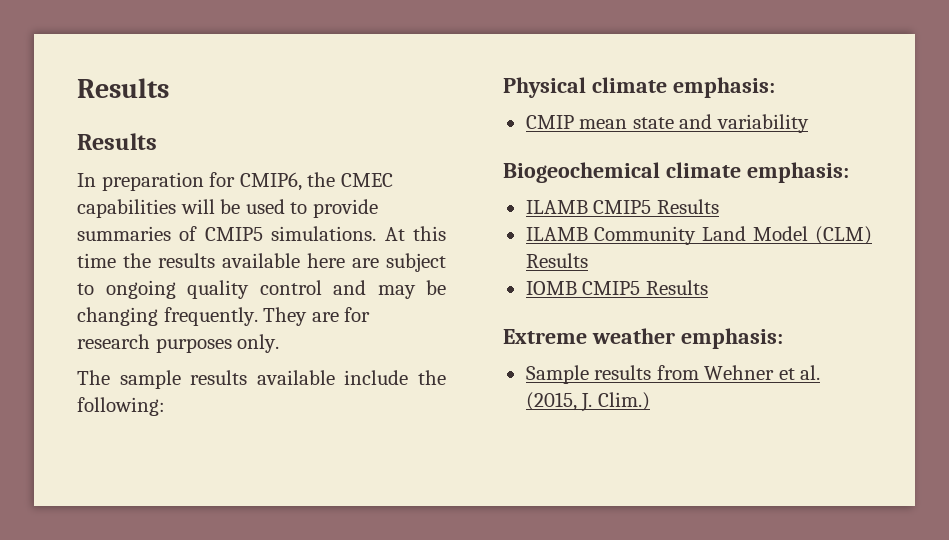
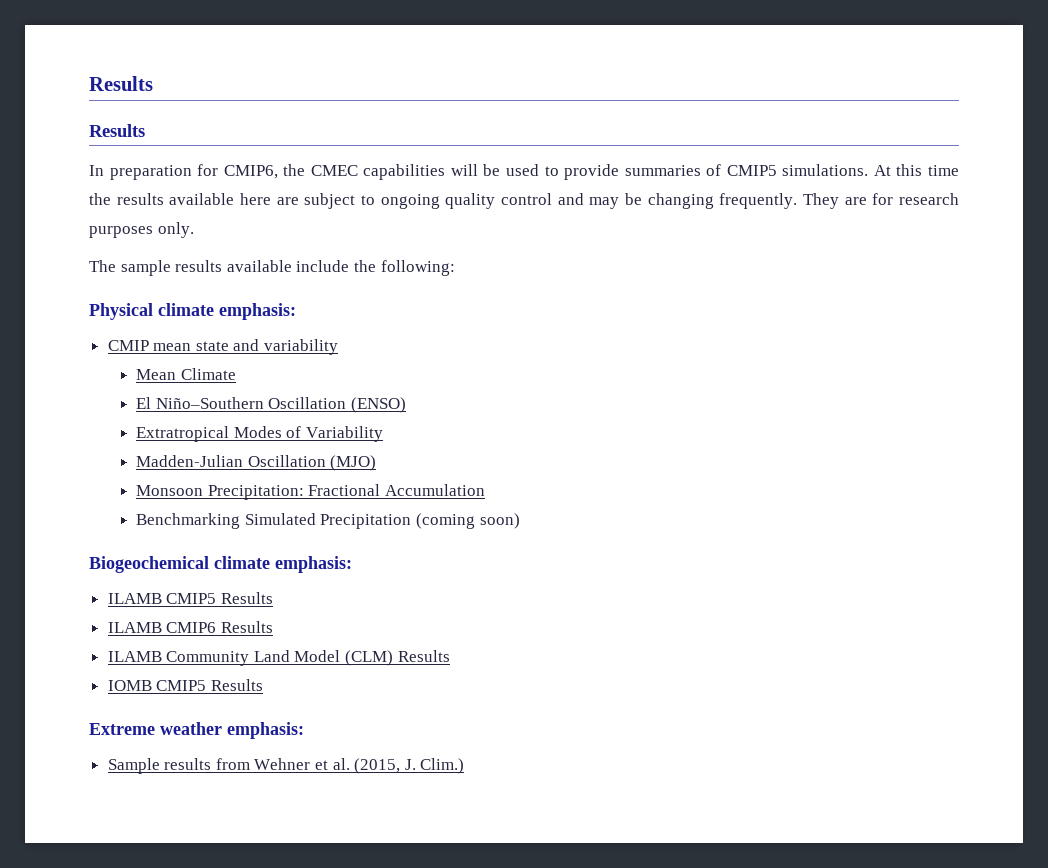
+ Mean Climate
+ El Niño–Southern Oscillation (ENSO)
+ Extratropical Modes of Variability
+ Madden-Julian Oscillation (MJO)
+ Monsoon Precipitation: Fractional Accumulation
+ Benchmarking Simulated Precipitation (coming soon)
+ ILAMB CMIP6 Results

